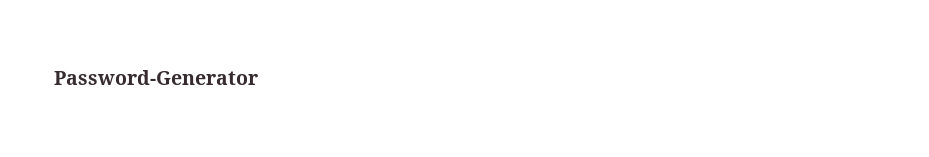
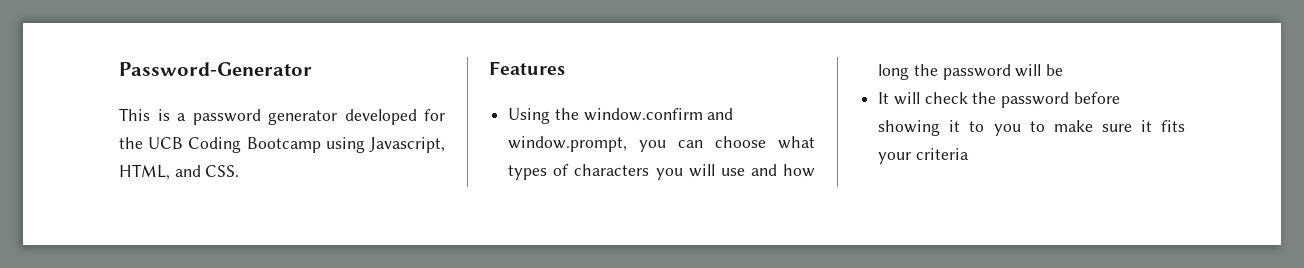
+ This is a password generator developed for the UCB Coding Bootcamp using Javascript, HTML, and CSS.
+ Features
+ Using the window.confirm and window.prompt, you can choose what types of characters you will use and how long the password will be
+ It will check the password before showing it to you to make sure it fits your criteria

